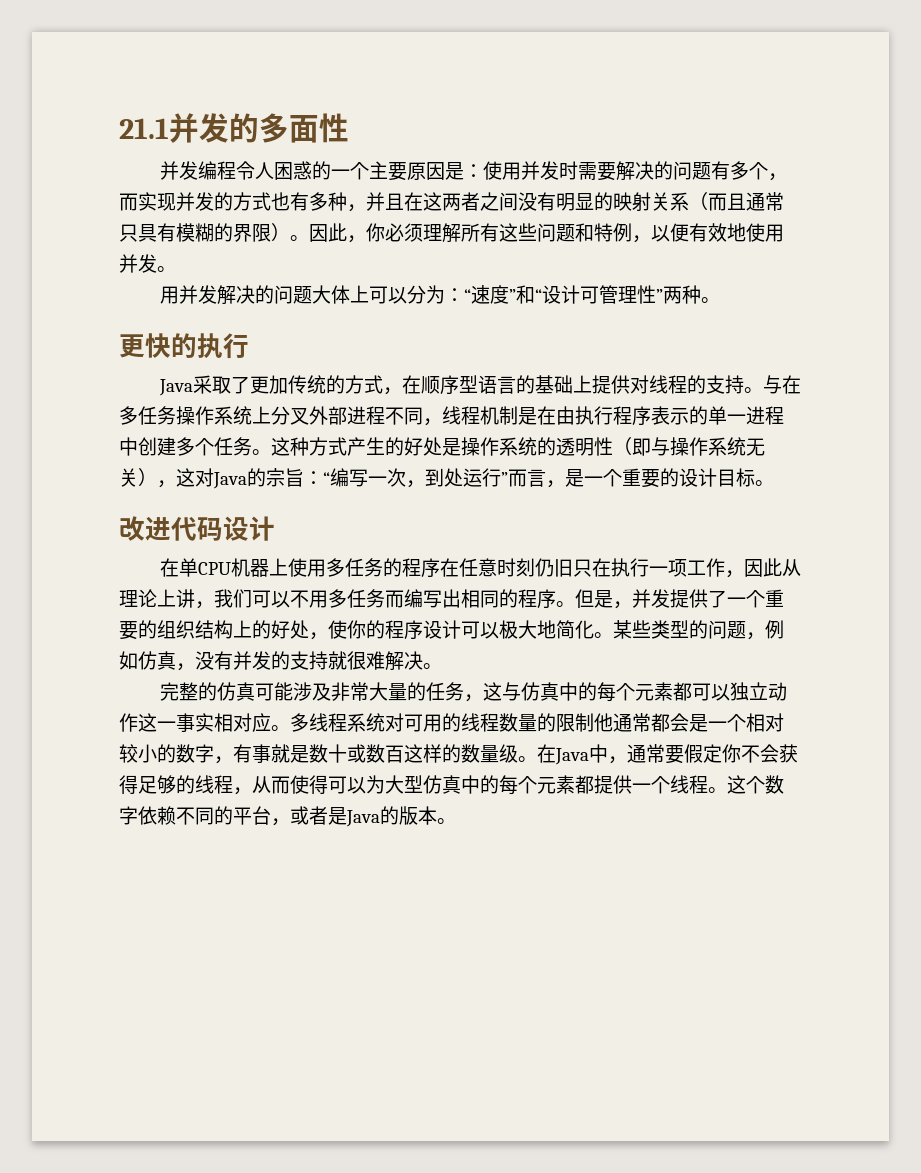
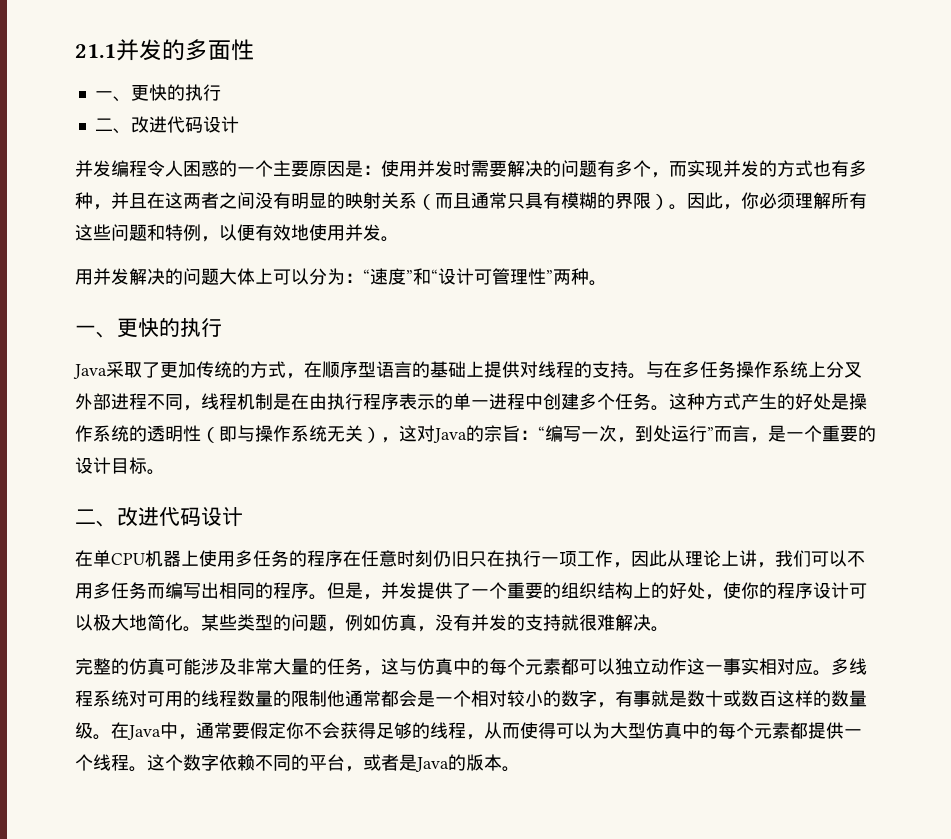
  21.1并发的多面性
+ 一、更快的执行
+ 二、改进代码设计
  用并发解决的问题大体上可以分为：“速度”和“设计可管理性”两种。
- 更快的执行
+ 一、更快的执行
  这种方式产生的好处是操作系统的透明性（即与操作系统无关），这对Java的宗旨：“编写一次，到处运行”而言，是一个重要的设计目标。
- 改进代码设计
+ 二、改进代码设计

